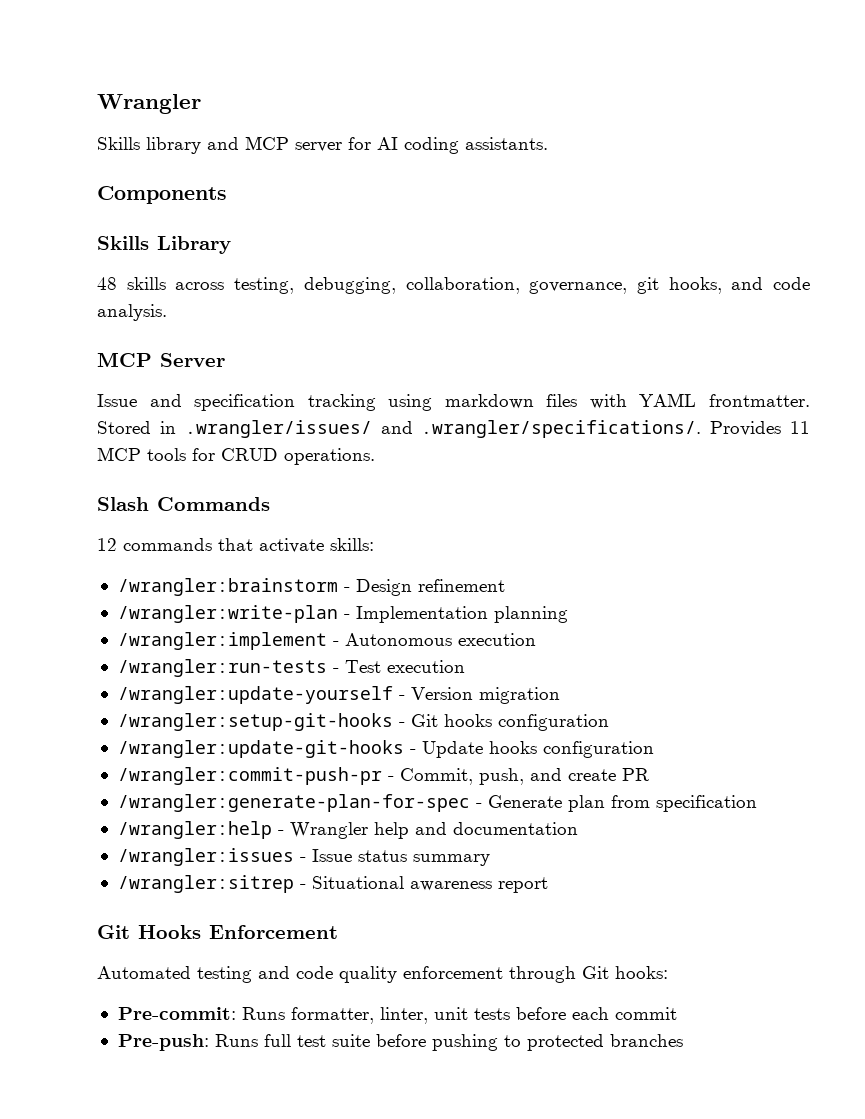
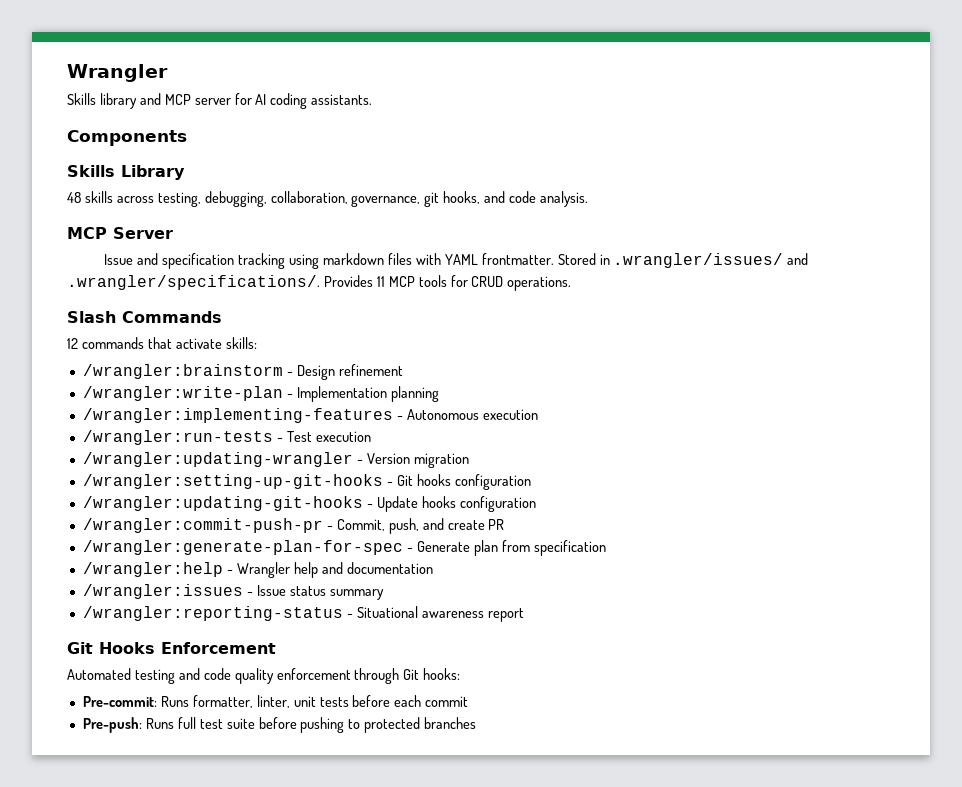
- /wrangler:implement - Autonomous execution
+ /wrangler:implementing-features - Autonomous execution
- /wrangler:update-yourself - Version migration
+ /wrangler:updating-wrangler - Version migration
- /wrangler:setup-git-hooks - Git hooks configuration
+ /wrangler:setting-up-git-hooks - Git hooks configuration
- /wrangler:update-git-hooks - Update hooks configuration
+ /wrangler:updating-git-hooks - Update hooks configuration
- /wrangler:sitrep - Situational awareness report
+ /wrangler:reporting-status - Situational awareness report

